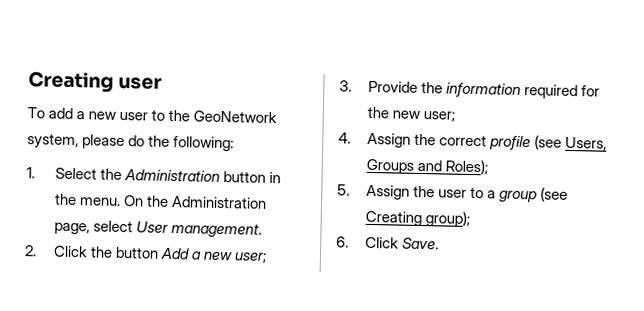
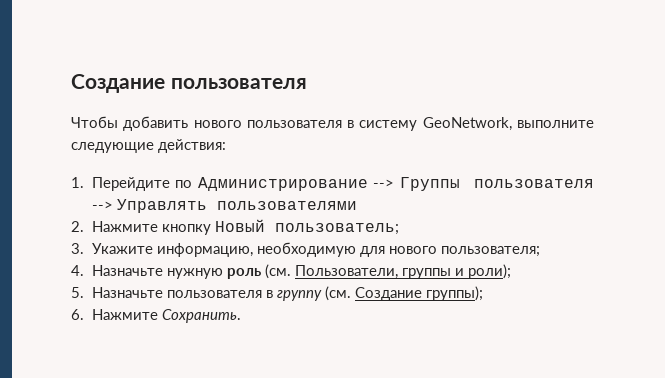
- Creating user
- To add a new user to the GeoNetwork system, please do the following:
- 1. Select the Administration button in the menu. On the Administration page, select User management.
- 2. Click the button Add a new user;
- 3. Provide the information required for the new user;
- 4. Assign the correct profile (see Users, Groups and Roles);
- 5. Assign the user to a group (see Creating group);
+ Создание пользователя
+ Чтобы добавить нового пользователя в систему GeoNetwork, выполните следующие действия:
+ 1. Перейдите по Администрирование --> Группы пользователя --> Управлять пользователями
+ 2. Нажмите кнопку Новый пользователь;
+ 3. Укажите информацию, необходимую для нового пользователя;
+ 4. Назначьте нужную роль (см. Пользователи, группы и роли);
+ 5. Назначьте пользователя в группу (см. Создание группы);
- 6. Click Save.
+ 6. Нажмите Сохранить.

